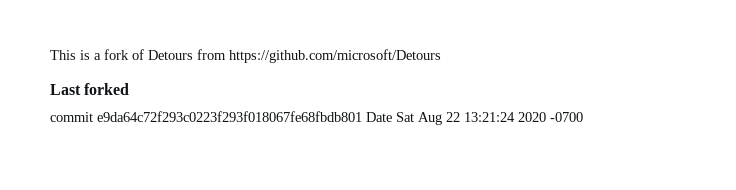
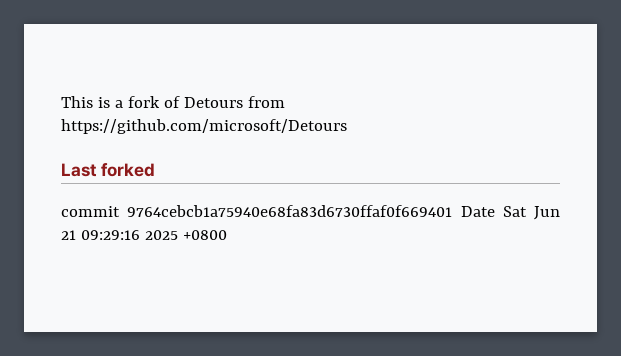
- commit e9da64c72f293c0223f293f018067fe68fbdb801 Date Sat Aug 22 13:21:24 2020 -0700
+ commit 9764cebcb1a75940e68fa83d6730ffaf0f669401 Date Sat Jun 21 09:29:16 2025 +0800

